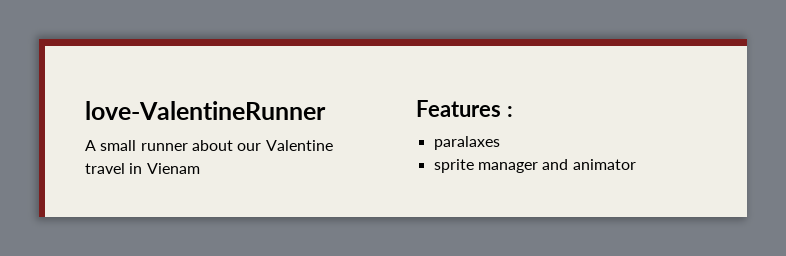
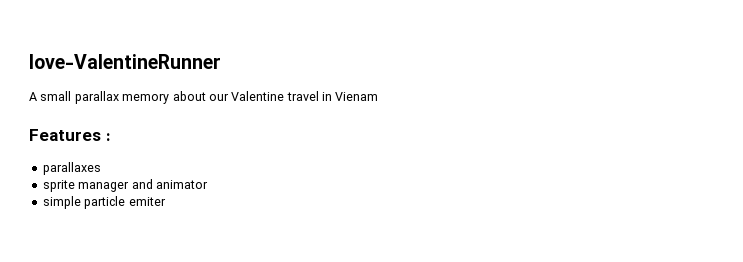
- A small runner about our Valentine travel in Vienam
+ A small parallax memory about our Valentine travel in Vienam
- paralaxes
+ parallaxes
+ simple particle emiter

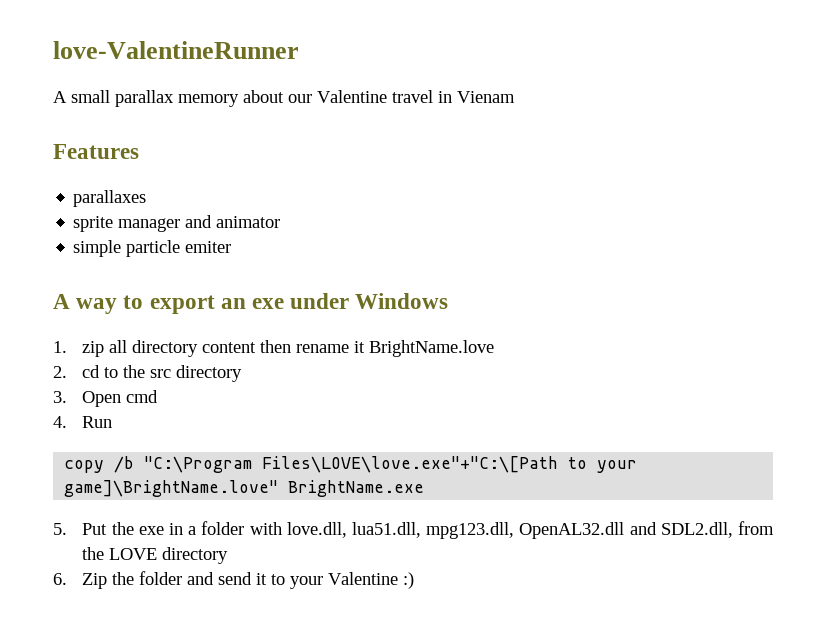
- Features :
+ Features
+ A way to export an exe under Windows
+ 1. zip all directory content then rename it BrightName.love
+ 2. cd to the src directory
+ 3. Open cmd
+ 4. Run
+ copy /b "C:\Program Files\LOVE\love.exe"+"C:\[Path to your game]\BrightName.love" BrightName.exe
+ 5. Put the exe in a folder with love.dll, lua51.dll, mpg123.dll, OpenAL32.dll and SDL2.dll, from the LOVE directory
+ 6. Zip the folder and send it to your Valentine :)

